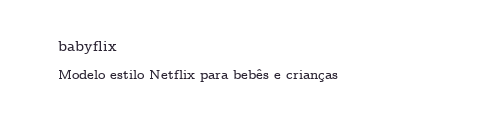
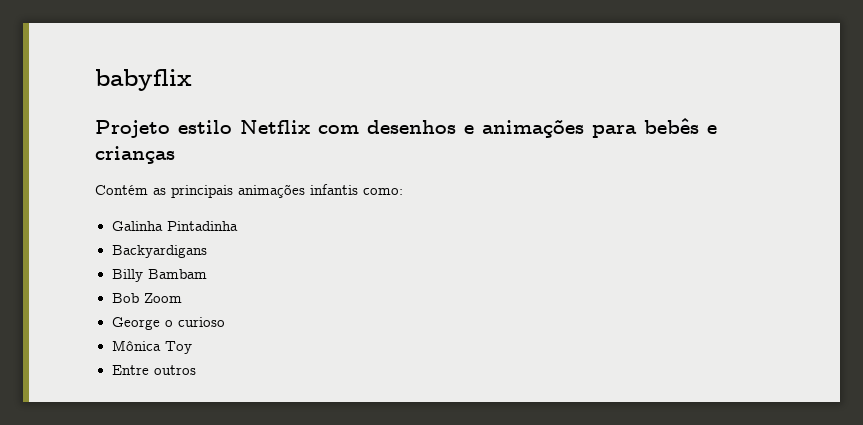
- Modelo estilo Netflix para bebês e crianças
+ Projeto estilo Netflix com desenhos e animações para bebês e crianças
+ Contém as principais animações infantis como:
+ Galinha Pintadinha
+ Backyardigans
+ Billy Bambam
+ Bob Zoom
+ George o curioso
+ Mônica Toy
+ Entre outros

